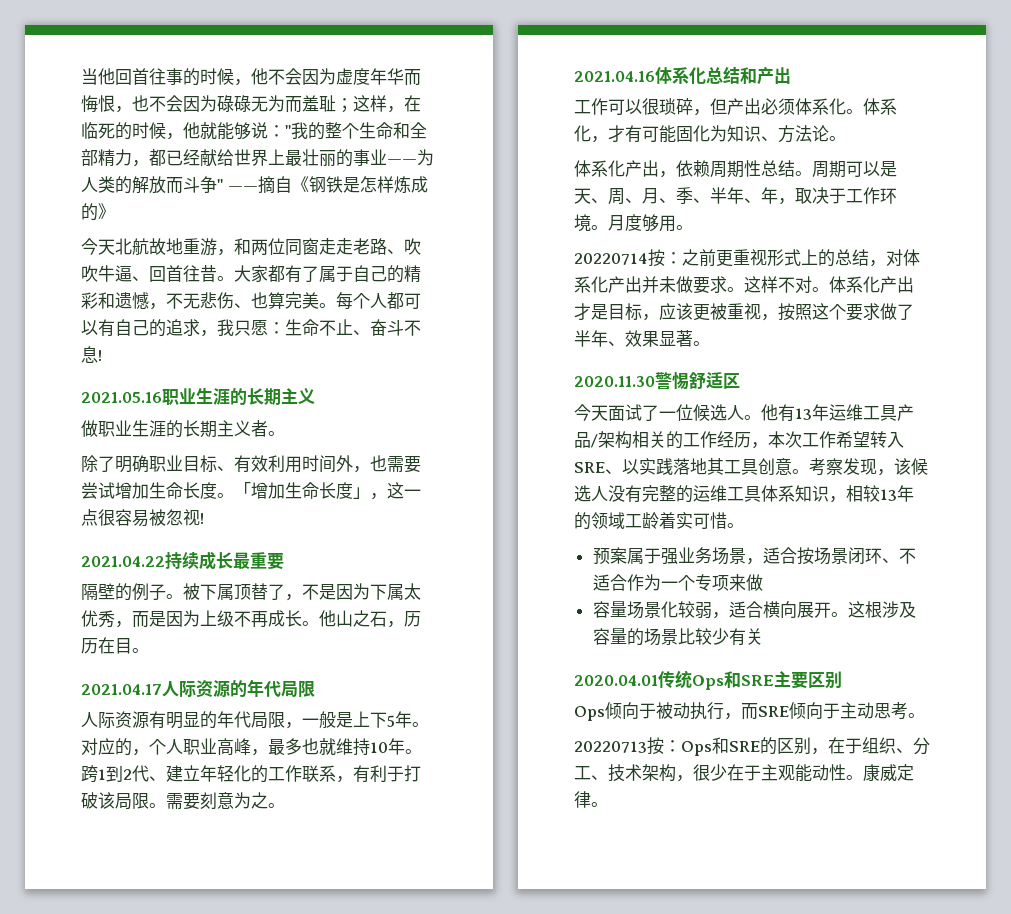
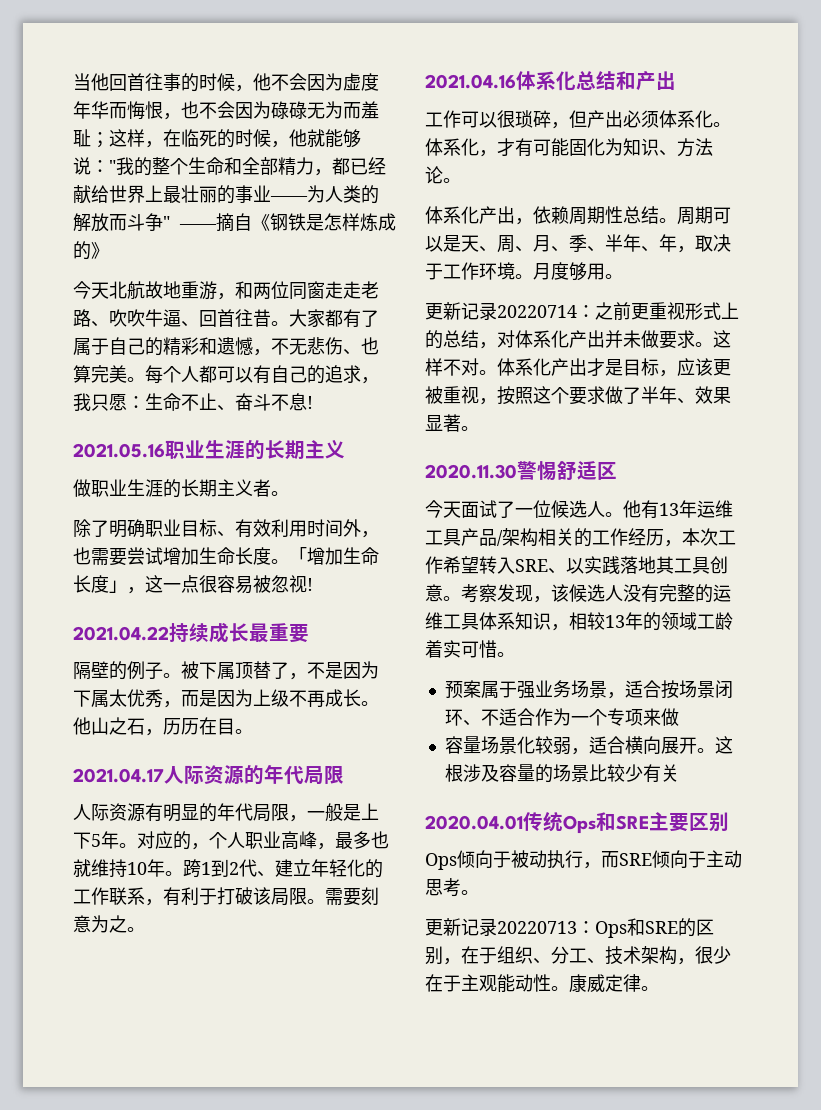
- 20220714按：之前更重视形式上的总结，对体系化产出并未做要求。
+ 更新记录20220714：之前更重视形式上的总结，对体系化产出并未做要求。
- 20220713按：Ops和SRE的区别，在于组织、分工、技术架构，很少在于主观能动性。
+ 更新记录20220713：Ops和SRE的区别，在于组织、分工、技术架构，很少在于主观能动性。

